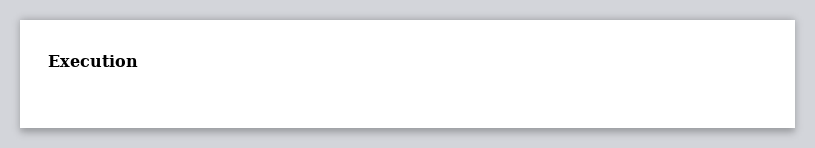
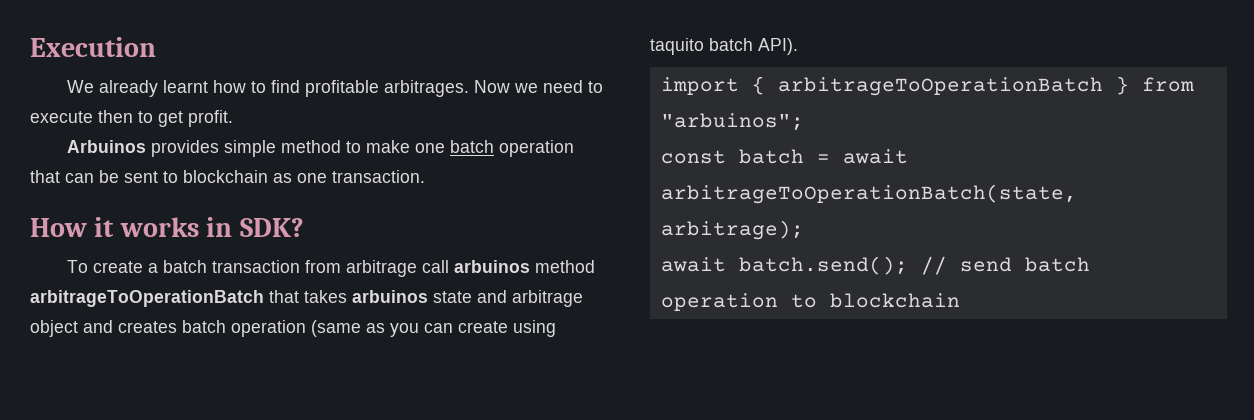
+ We already learnt how to find profitable arbitrages. Now we need to execute then to get profit.
+ Arbuinos provides simple method to make one batch operation that can be sent to blockchain as one transaction.
+ How it works in SDK?
+ To create a batch transaction from arbitrage call arbuinos method arbitrageToOperationBatch that takes arbuinos state and arbitrage object and creates batch operation (same as you can create using taquito batch API).
+ import { arbitrageToOperationBatch } from "arbuinos";
+ const batch = await arbitrageToOperationBatch(state, arbitrage);
+ await batch.send(); // send batch operation to blockchain

